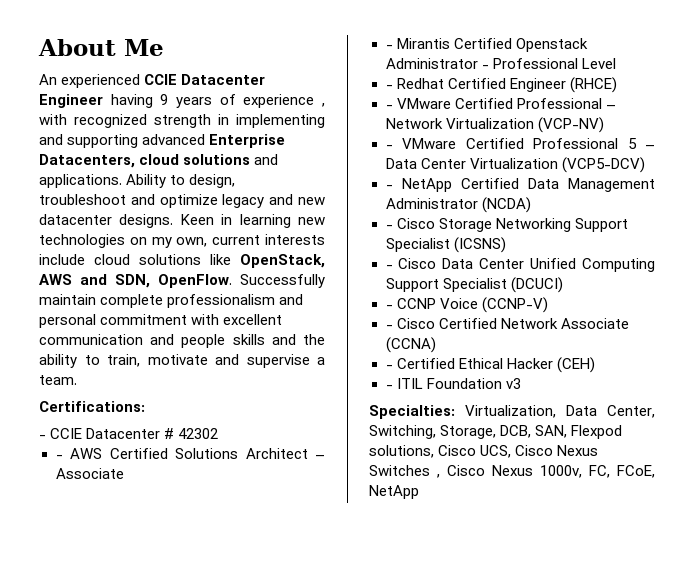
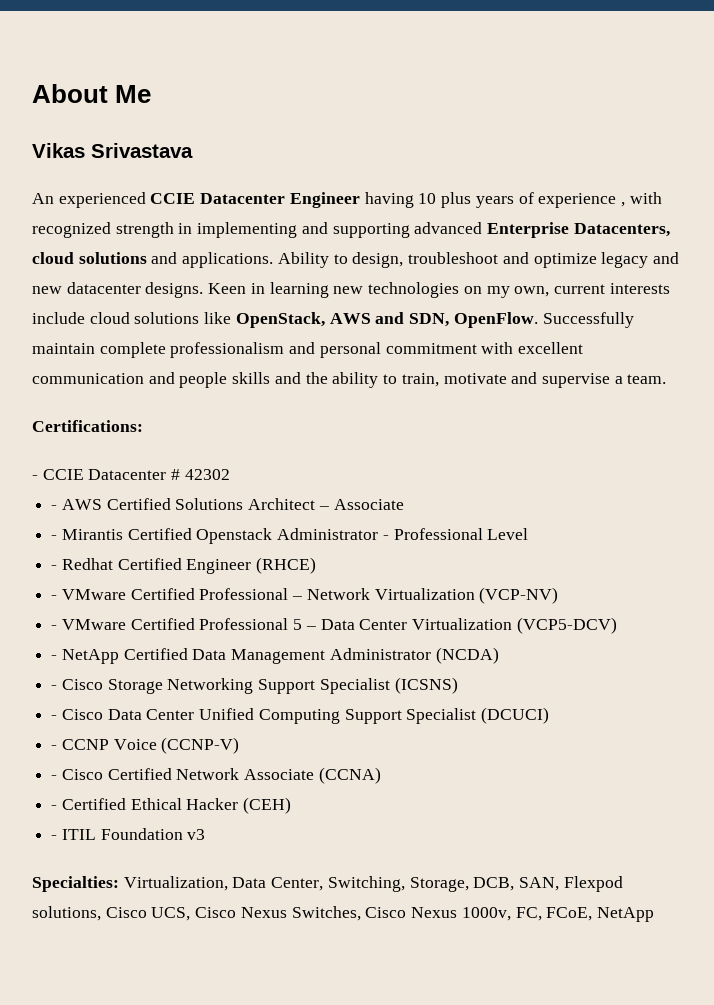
+ Vikas Srivastava
- An experienced CCIE Datacenter Engineer having 9 years of experience , with recognized strength in implementing and supporting advanced Enterprise Datacenters, cloud solutions and applications.
+ An experienced CCIE Datacenter Engineer having 10 plus years of experience , with recognized strength in implementing and supporting advanced Enterprise Datacenters, cloud solutions and applications.
- Specialties: Virtualization, Data Center, Switching, Storage, DCB, SAN, Flexpod solutions, Cisco UCS, Cisco Nexus Switches , Cisco Nexus 1000v, FC, FCoE, NetApp
+ Specialties: Virtualization, Data Center, Switching, Storage, DCB, SAN, Flexpod solutions, Cisco UCS, Cisco Nexus Switches, Cisco Nexus 1000v, FC, FCoE, NetApp

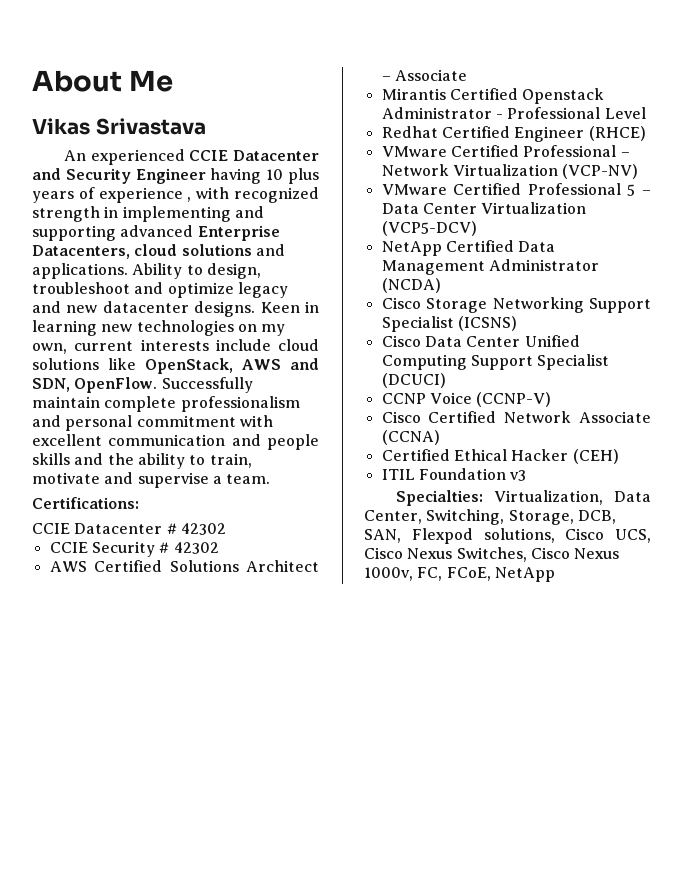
- An experienced CCIE Datacenter Engineer having 10 plus years of experience , with recognized strength in implementing and supporting advanced Enterprise Datacenters, cloud solutions and applications.
+ An experienced CCIE Datacenter and Security Engineer having 10 plus years of experience , with recognized strength in implementing and supporting advanced Enterprise Datacenters, cloud solutions and applications.
- - CCIE Datacenter # 42302
+ CCIE Datacenter # 42302
- - AWS Certified Solutions Architect – Associate
+ CCIE Security # 42302
+ AWS Certified Solutions Architect – Associate
- - Mirantis Certified Openstack Administrator - Professional Level
+ Mirantis Certified Openstack Administrator - Professional Level
- - Redhat Certified Engineer (RHCE)
+ Redhat Certified Engineer (RHCE)
- - VMware Certified Professional – Network Virtualization (VCP-NV)
+ VMware Certified Professional – Network Virtualization (VCP-NV)
- - VMware Certified Professional 5 – Data Center Virtualization (VCP5-DCV)
+ VMware Certified Professional 5 – Data Center Virtualization (VCP5-DCV)
- - NetApp Certified Data Management Administrator (NCDA)
+ NetApp Certified Data Management Administrator (NCDA)
- - Cisco Storage Networking Support Specialist (ICSNS)
+ Cisco Storage Networking Support Specialist (ICSNS)
- - Cisco Data Center Unified Computing Support Specialist (DCUCI)
+ Cisco Data Center Unified Computing Support Specialist (DCUCI)
- - CCNP Voice (CCNP-V)
+ CCNP Voice (CCNP-V)
- - Cisco Certified Network Associate (CCNA)
+ Cisco Certified Network Associate (CCNA)
- - Certified Ethical Hacker (CEH)
+ Certified Ethical Hacker (CEH)
- - ITIL Foundation v3
+ ITIL Foundation v3

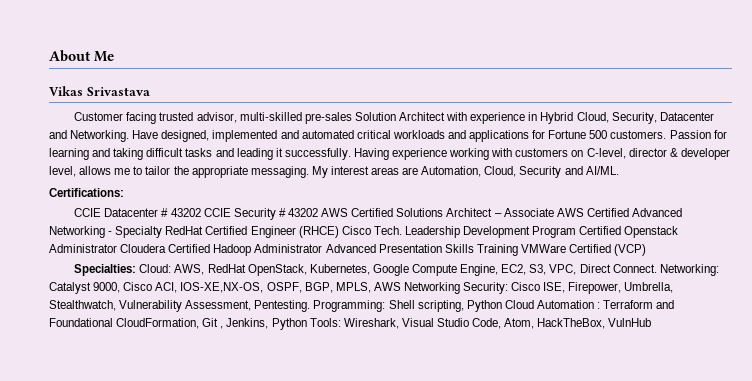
- An experienced CCIE Datacenter and Security Engineer having 10 plus years of experience , with recognized strength in implementing and supporting advanced Enterprise Datacenters, cloud solutions and applications. Ability to design, troubleshoot and optimize legacy and new datacenter designs. Keen in learning new technologies on my own, current interests include cloud solutions like OpenStack, AWS and SDN, OpenFlow. Successfully maintain complete professionalism and personal commitment with excellent communication and people skills and the ability to train, motivate and supervise a team.
+ Customer facing trusted advisor, multi-skilled pre-sales Solution Architect with experience in Hybrid Cloud, Security, Datacenter and Networking. Have designed, implemented and automated critical workloads and applications for Fortune 500 customers. Passion for learning and taking difficult tasks and leading it successfully. Having experience working with customers on C-level, director & developer level, allows me to tailor the appropriate messaging. My interest areas are Automation, Cloud, Security and AI/ML.
- CCIE Datacenter # 42302
- CCIE Security # 42302
- AWS Certified Solutions Architect – Associate
- Mirantis Certified Openstack Administrator - Professional Level
- Redhat Certified Engineer (RHCE)
- VMware Certified Professional – Network Virtualization (VCP-NV)
- VMware Certified Professional 5 – Data Center Virtualization (VCP5-DCV)
- NetApp Certified Data Management Administrator (NCDA)
- Cisco Storage Networking Support Specialist (ICSNS)
- Cisco Data Center Unified Computing Support Specialist (DCUCI)
- CCNP Voice (CCNP-V)
- Cisco Certified Network Associate (CCNA)
- Certified Ethical Hacker (CEH)
- ITIL Foundation v3
- Specialties: Virtualization, Data Center, Switching, Storage, DCB, SAN, Flexpod solutions, Cisco UCS, Cisco Nexus Switches, Cisco Nexus 1000v, FC, FCoE, NetApp
+ CCIE Datacenter # 43202 CCIE Security # 43202 AWS Certified Solutions Architect – Associate AWS Certified Advanced Networking - Specialty RedHat Certified Engineer (RHCE) Cisco Tech. Leadership Development Program Certified Openstack Administrator Cloudera Certified Hadoop Administrator Advanced Presentation Skills Training VMWare Certified (VCP)
+ Specialties: Cloud: AWS, RedHat OpenStack, Kubernetes, Google Compute Engine, EC2, S3, VPC, Direct Connect. Networking: Catalyst 9000, Cisco ACI, IOS-XE,NX-OS, OSPF, BGP, MPLS, AWS Networking Security: Cisco ISE, Firepower, Umbrella, Stealthwatch, Vulnerability Assessment, Pentesting. Programming: Shell scripting, Python Cloud Automation : Terraform and Foundational CloudFormation, Git , Jenkins, Python Tools: Wireshark, Visual Studio Code, Atom, HackTheBox, VulnHub

